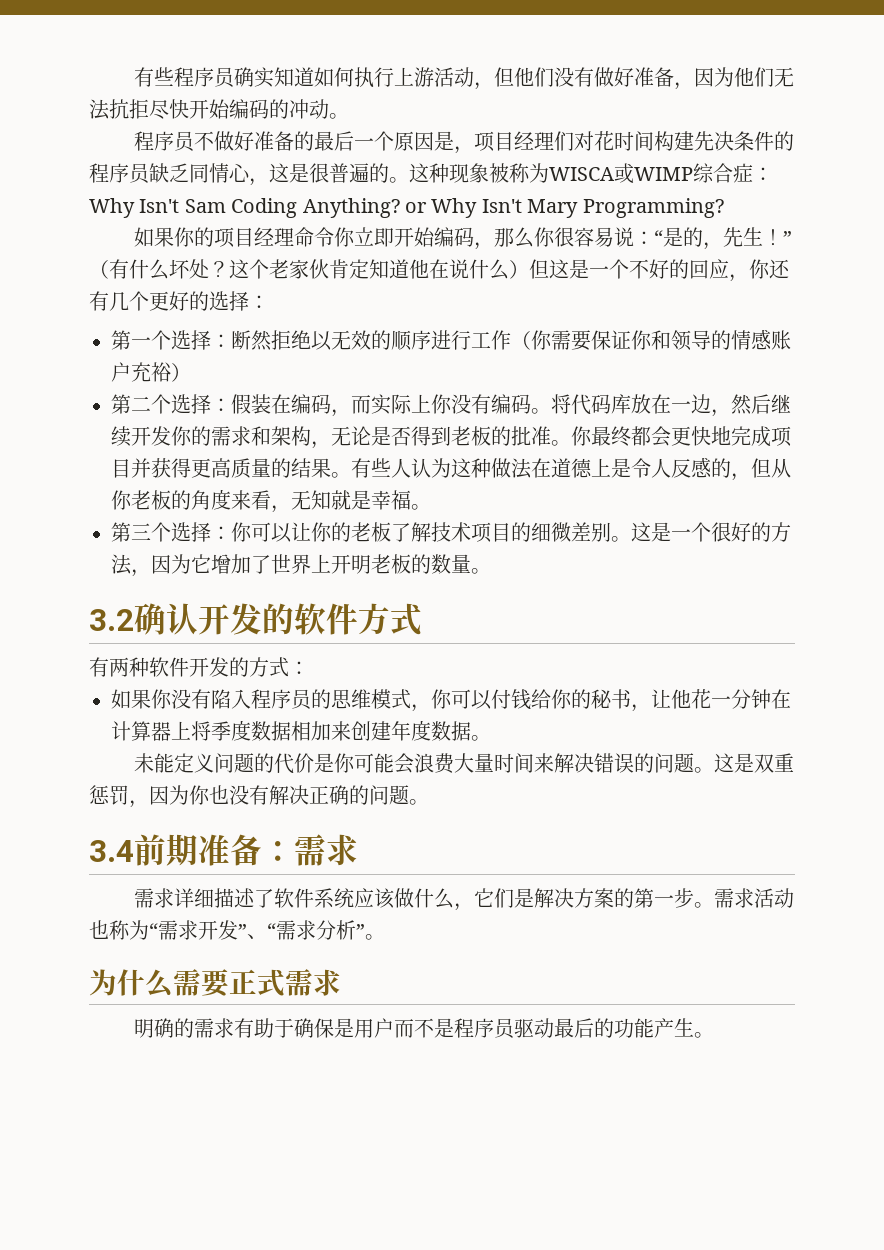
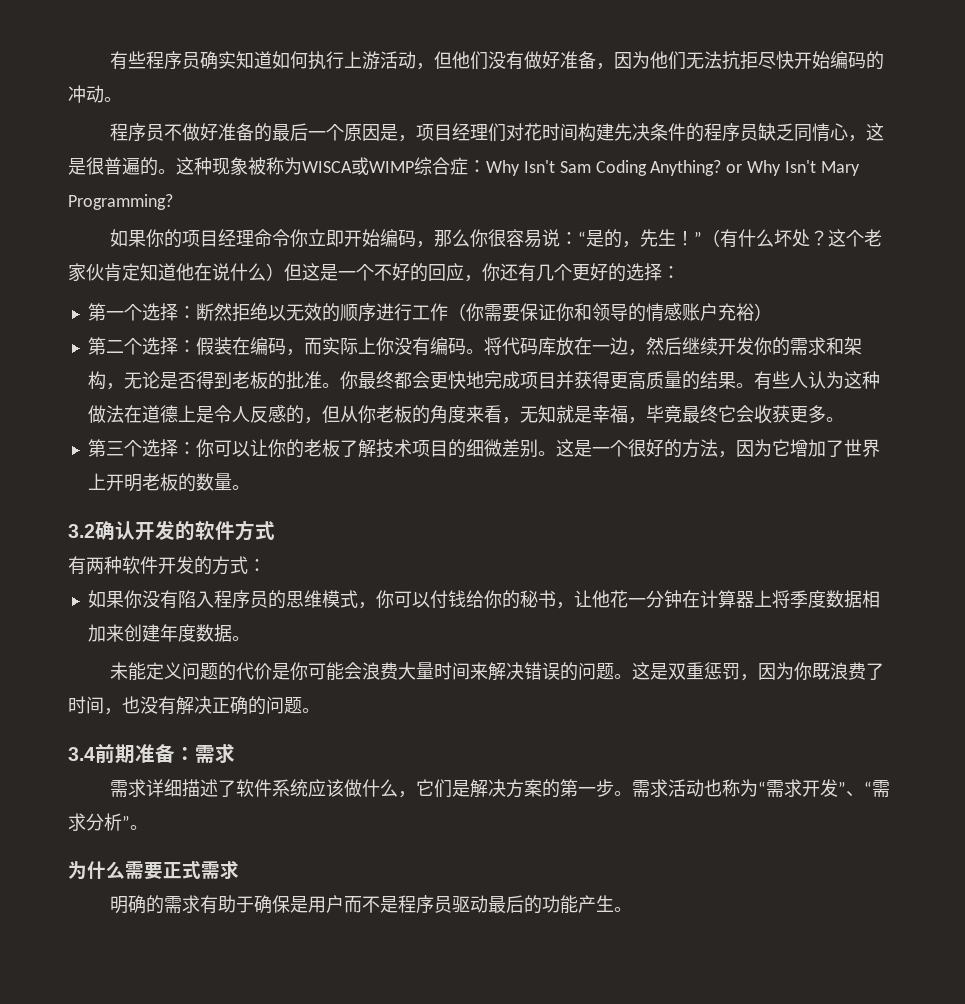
- 有些人认为这种做法在道德上是令人反感的，但从你老板的角度来看，无知就是幸福。
+ 有些人认为这种做法在道德上是令人反感的，但从你老板的角度来看，无知就是幸福，毕竟最终它会收获更多。
- 这是双重惩罚，因为你也没有解决正确的问题。
+ 这是双重惩罚，因为你既浪费了时间，也没有解决正确的问题。

